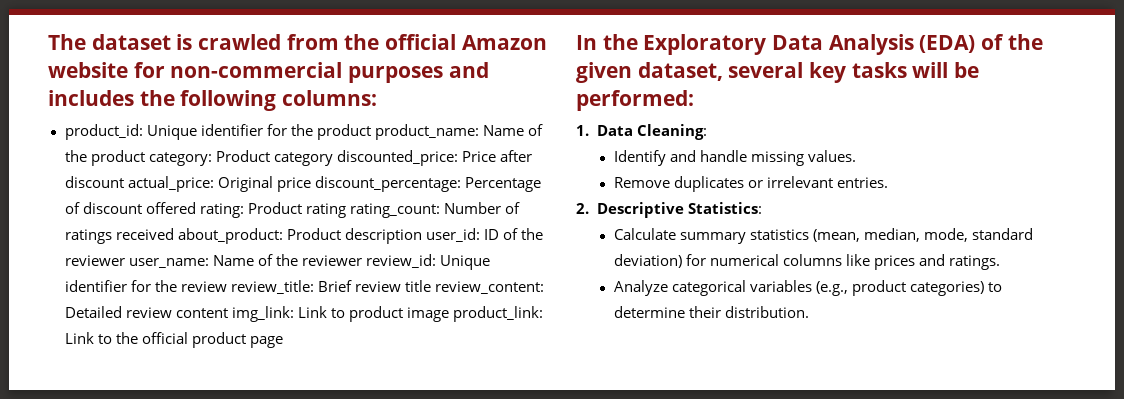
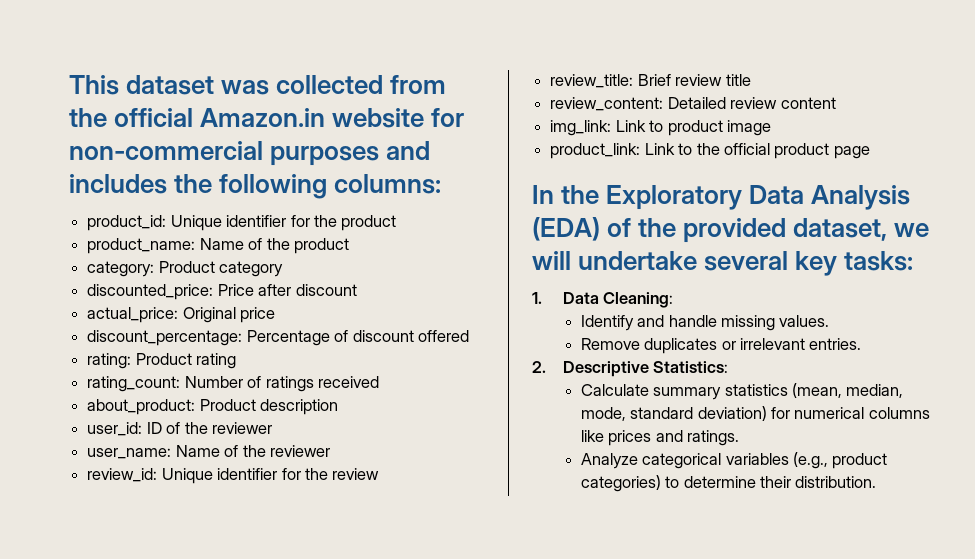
- The dataset is crawled from the official Amazon website for non-commercial purposes and includes the following columns:
+ This dataset was collected from the official Amazon.in website for non-commercial purposes and includes the following columns:
- Unique identifier for the product product_name:
+ Unique identifier for the product
+ product_name:
- Name of the product category:
+ Name of the product
+ category:
- Product category discounted_price:
+ Product category
+ discounted_price:
- Price after discount actual_price:
+ Price after discount
+ actual_price:
- Original price discount_percentage:
+ Original price
+ discount_percentage:
- Percentage of discount offered rating:
+ Percentage of discount offered
+ rating:
- Product rating rating_count:
+ Product rating
+ rating_count:
- Number of ratings received about_product:
+ Number of ratings received
+ about_product:
- Product description user_id:
+ Product description
+ user_id:
- ID of the reviewer user_name:
+ ID of the reviewer
+ user_name:
- Name of the reviewer review_id:
+ Name of the reviewer
+ review_id:
- Unique identifier for the review review_title:
+ Unique identifier for the review
+ review_title:
- Brief review title review_content:
+ Brief review title
+ review_content:
- Detailed review content img_link:
+ Detailed review content
+ img_link:
- Link to product image product_link:
+ Link to product image
+ product_link:
- In the Exploratory Data Analysis (EDA) of the given dataset, several key tasks will be performed:
+ In the Exploratory Data Analysis (EDA) of the provided dataset, we will undertake several key tasks:

